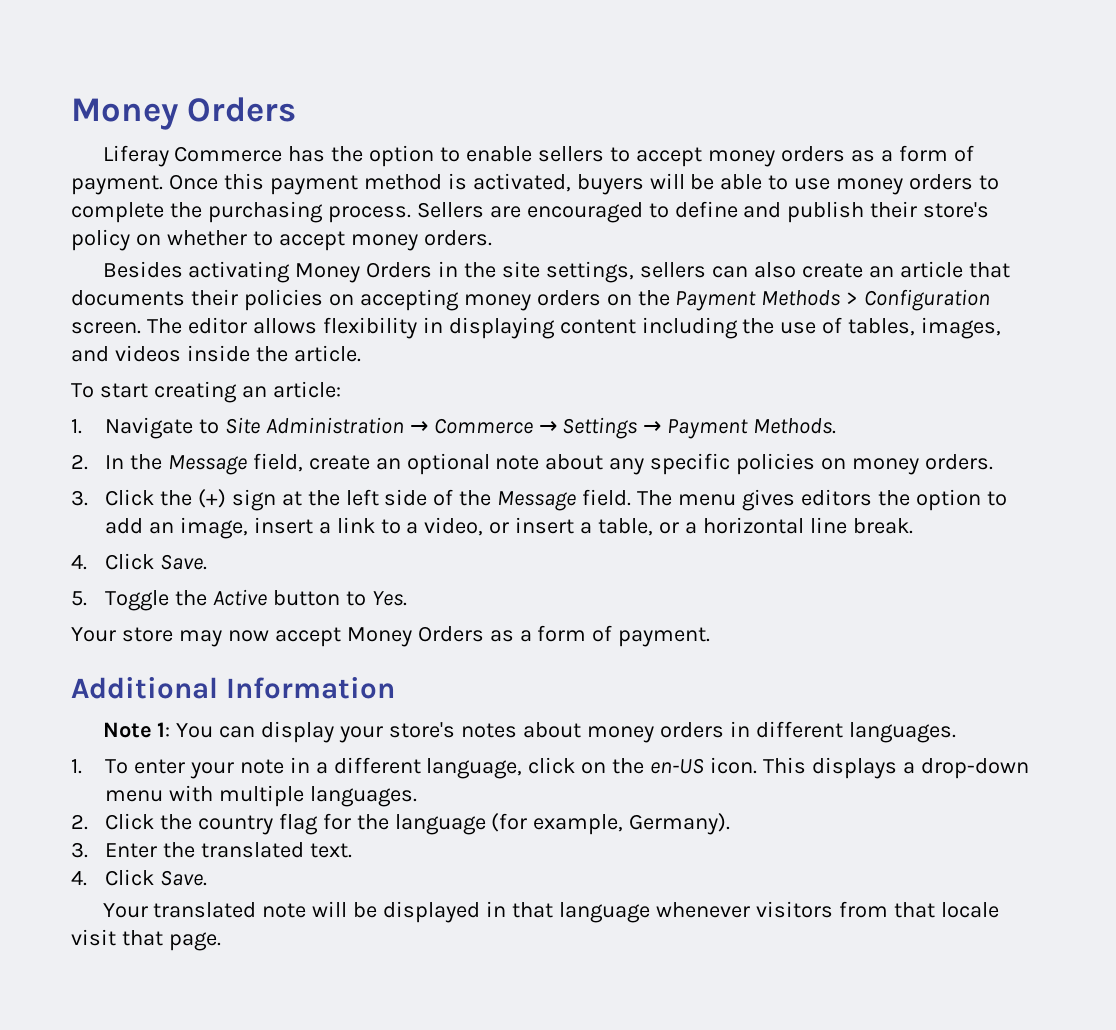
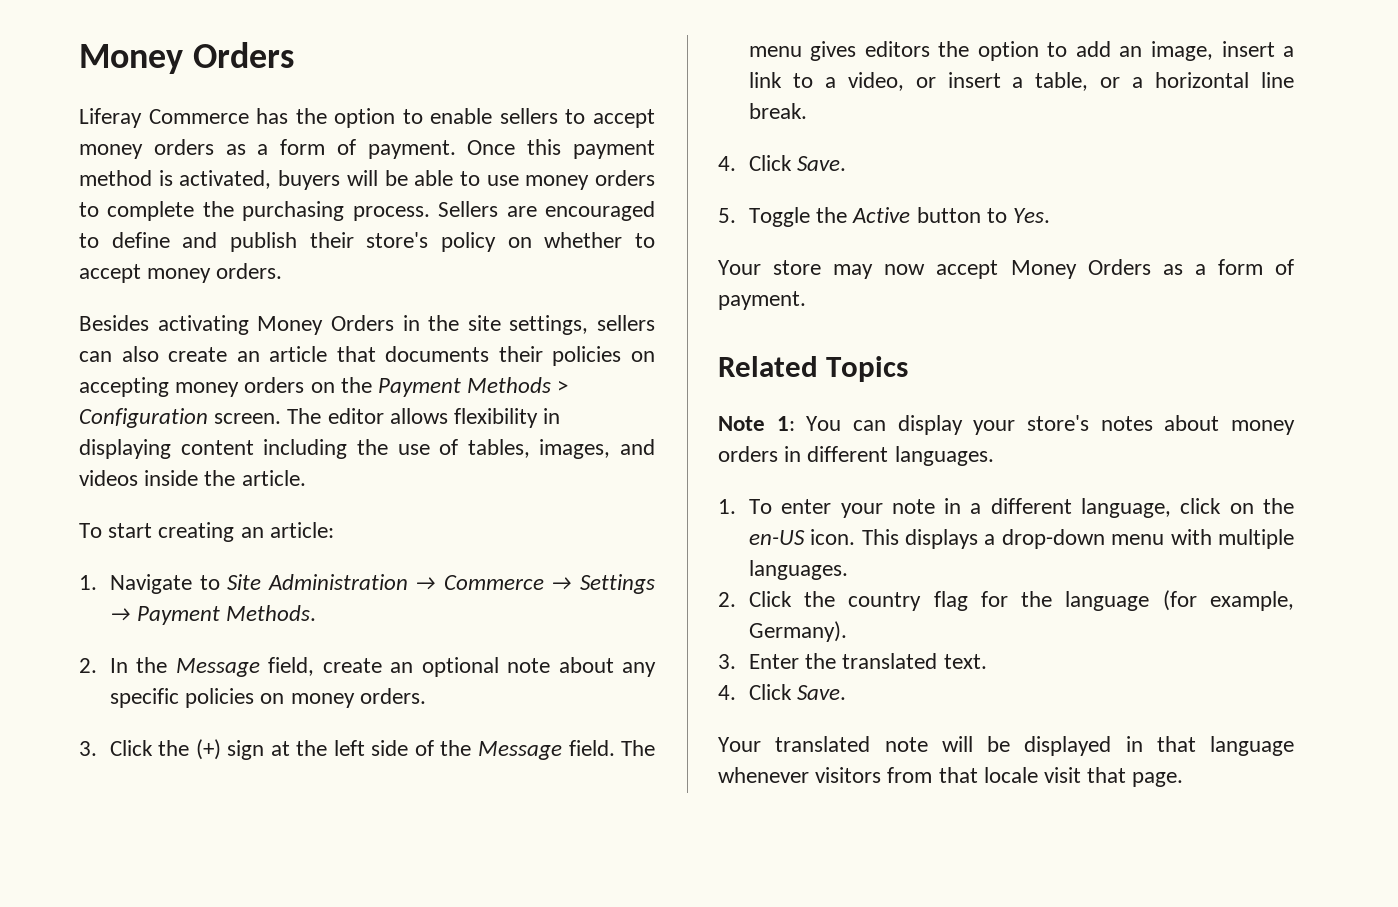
- Additional Information
+ Related Topics

